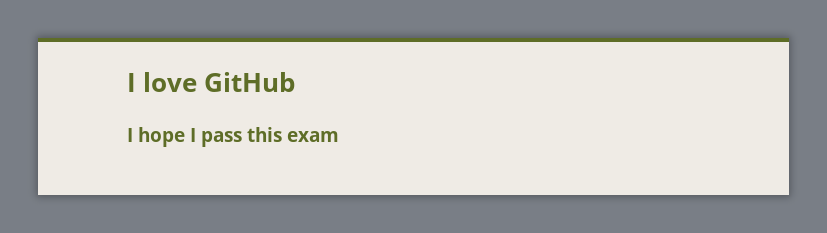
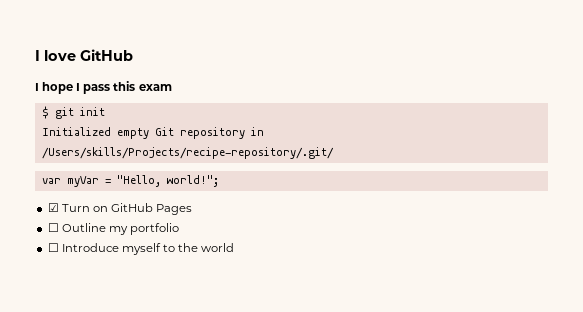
+ $ git init
+ Initialized empty Git repository in /Users/skills/Projects/recipe-repository/.git/
+ var myVar = "Hello, world!";
+ ☑ Turn on GitHub Pages
+ ☐ Outline my portfolio
+ ☐ Introduce myself to the world

